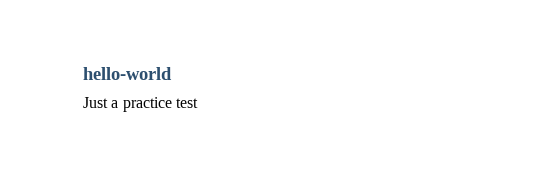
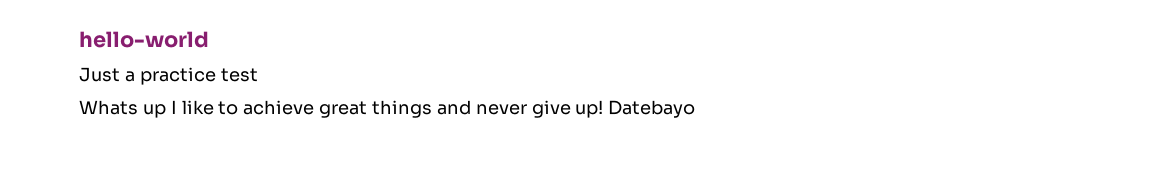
+ Whats up I like to achieve great things and never give up! Datebayo

